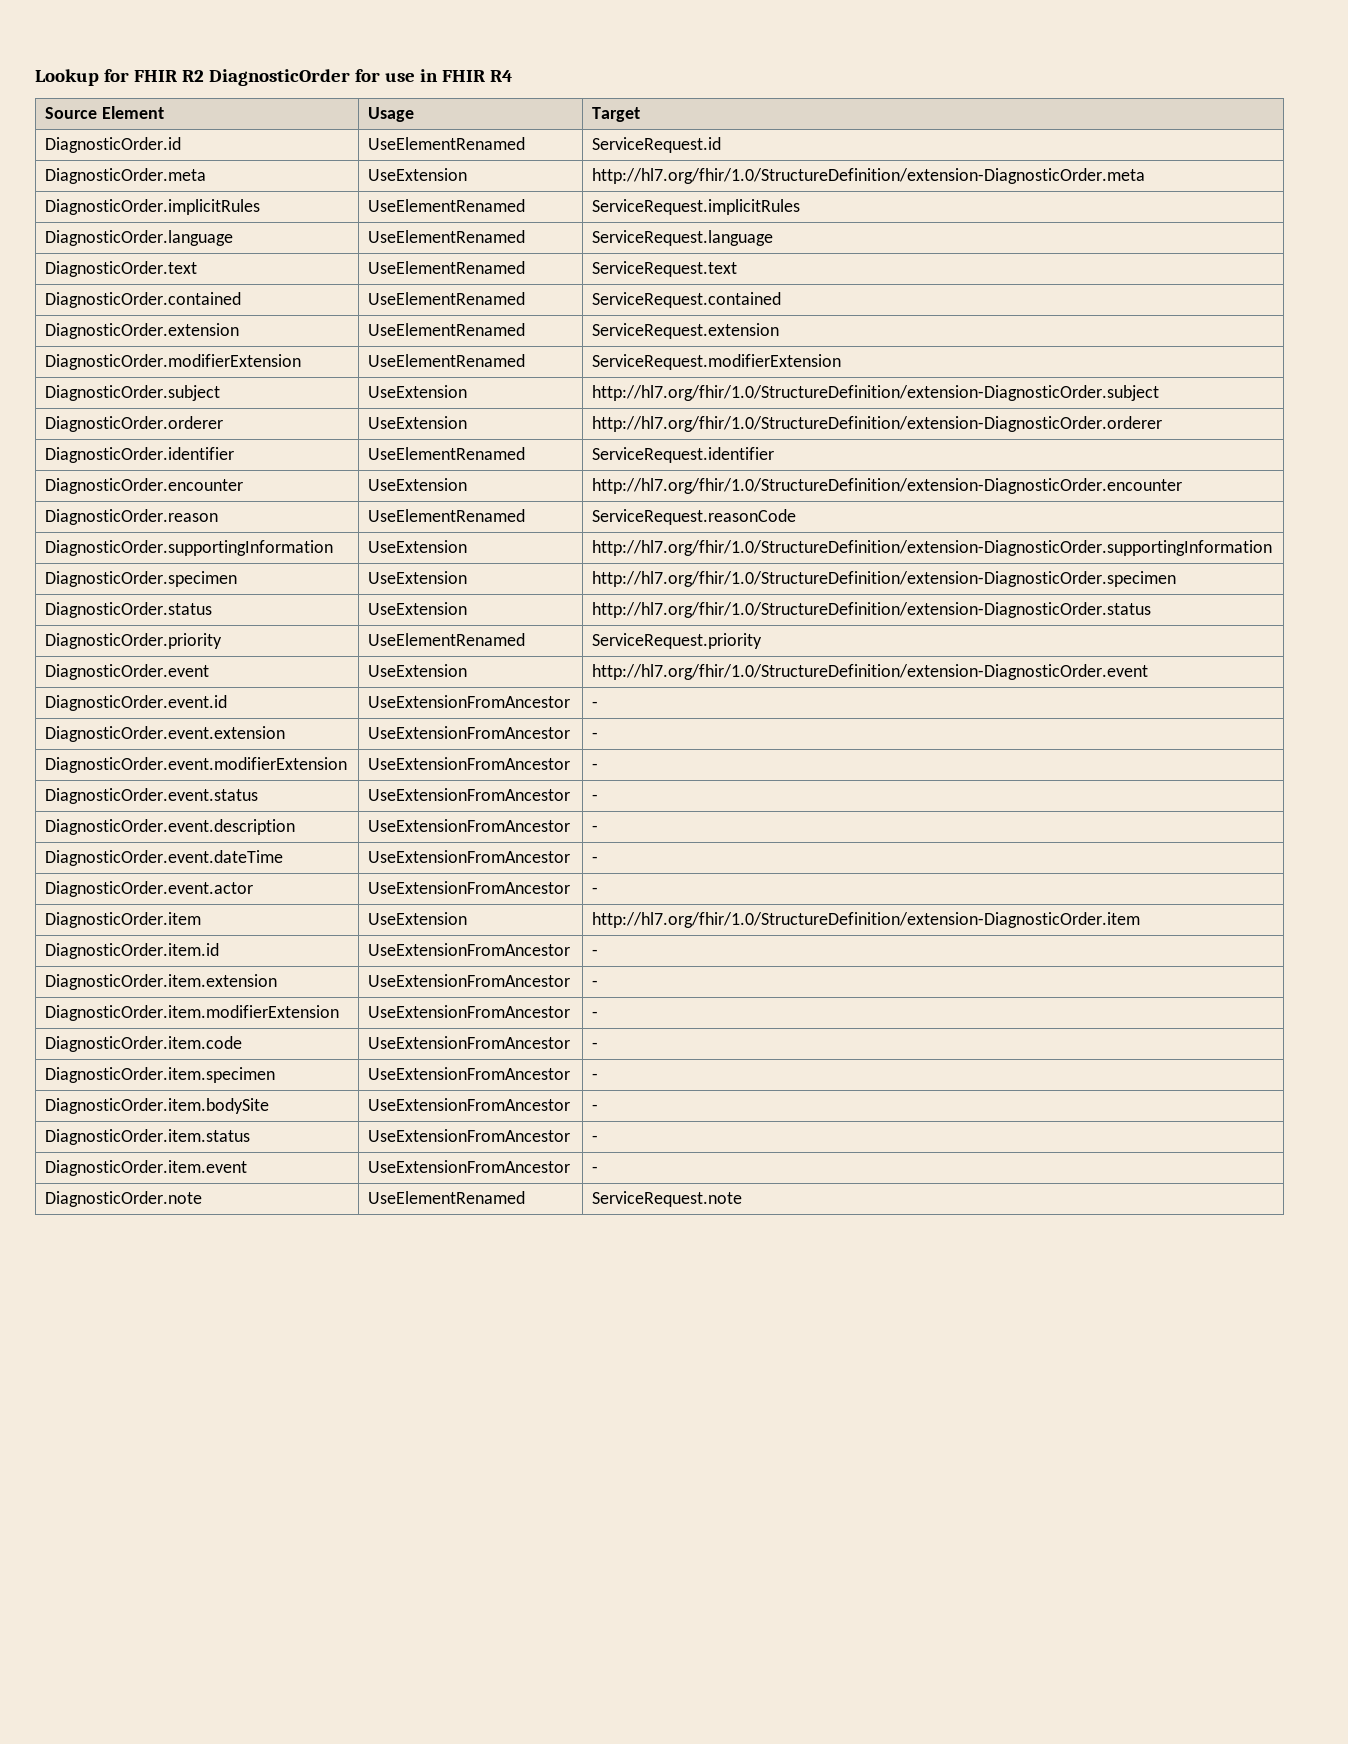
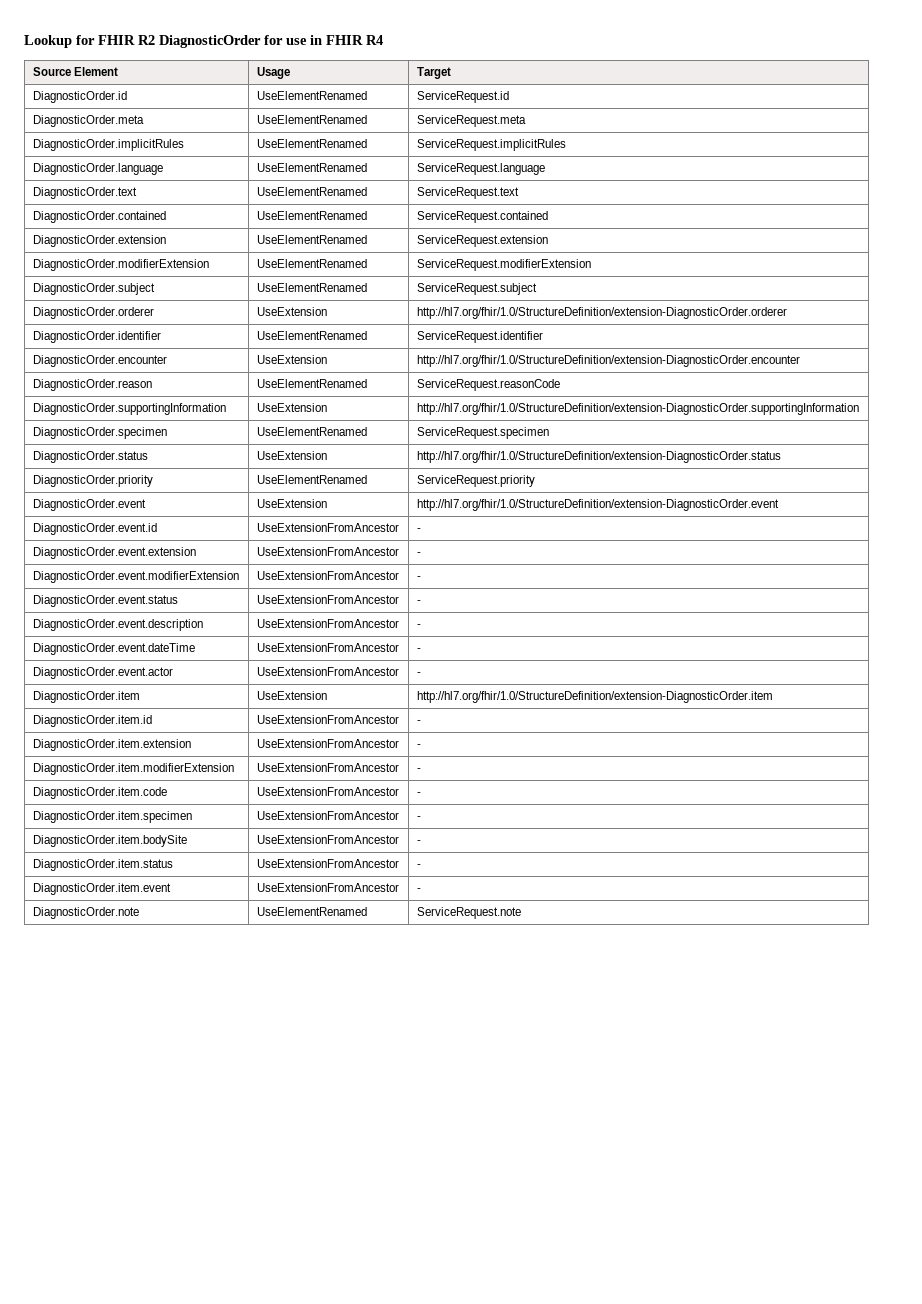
- DiagnosticOrder.meta | UseExtension | http://hl7.org/fhir/1.0/StructureDefinition/extension-DiagnosticOrder.meta
+ DiagnosticOrder.meta | UseElementRenamed | ServiceRequest.meta
- DiagnosticOrder.subject | UseExtension | http://hl7.org/fhir/1.0/StructureDefinition/extension-DiagnosticOrder.subject
+ DiagnosticOrder.subject | UseElementRenamed | ServiceRequest.subject
- DiagnosticOrder.specimen | UseExtension | http://hl7.org/fhir/1.0/StructureDefinition/extension-DiagnosticOrder.specimen
+ DiagnosticOrder.specimen | UseElementRenamed | ServiceRequest.specimen

